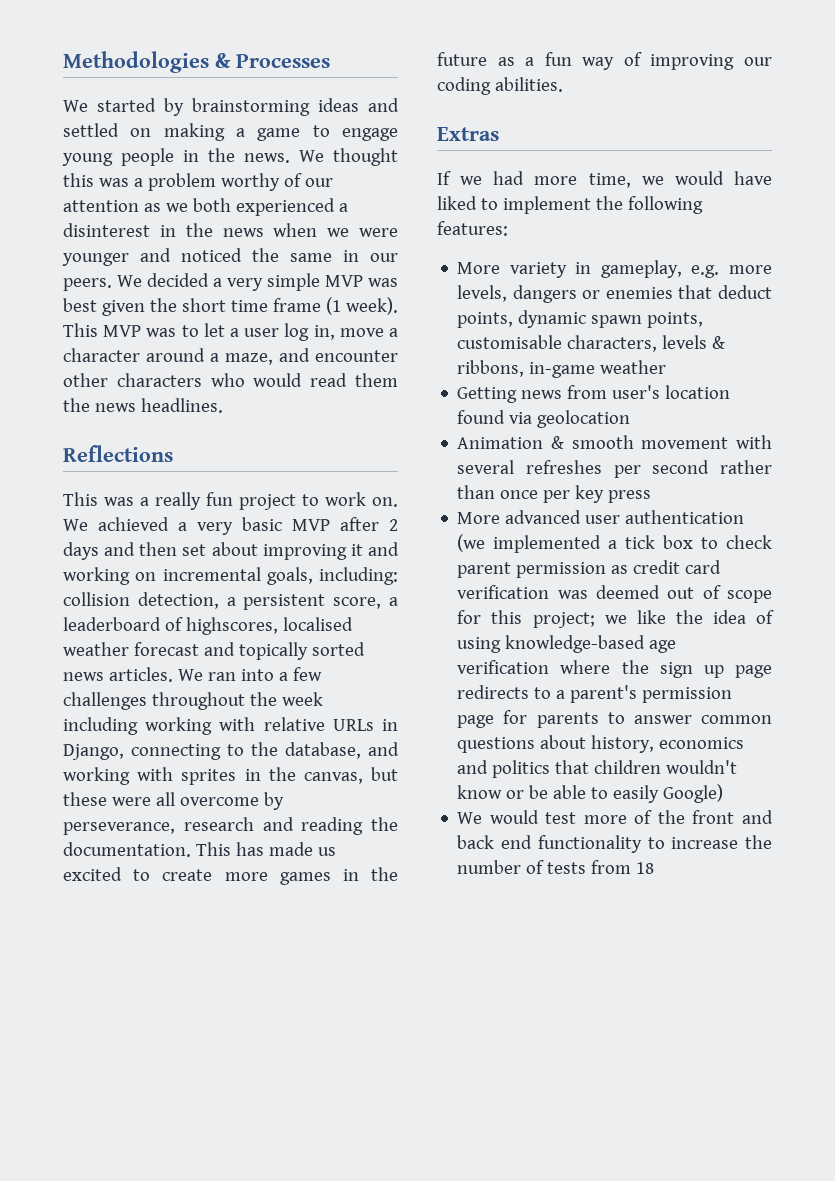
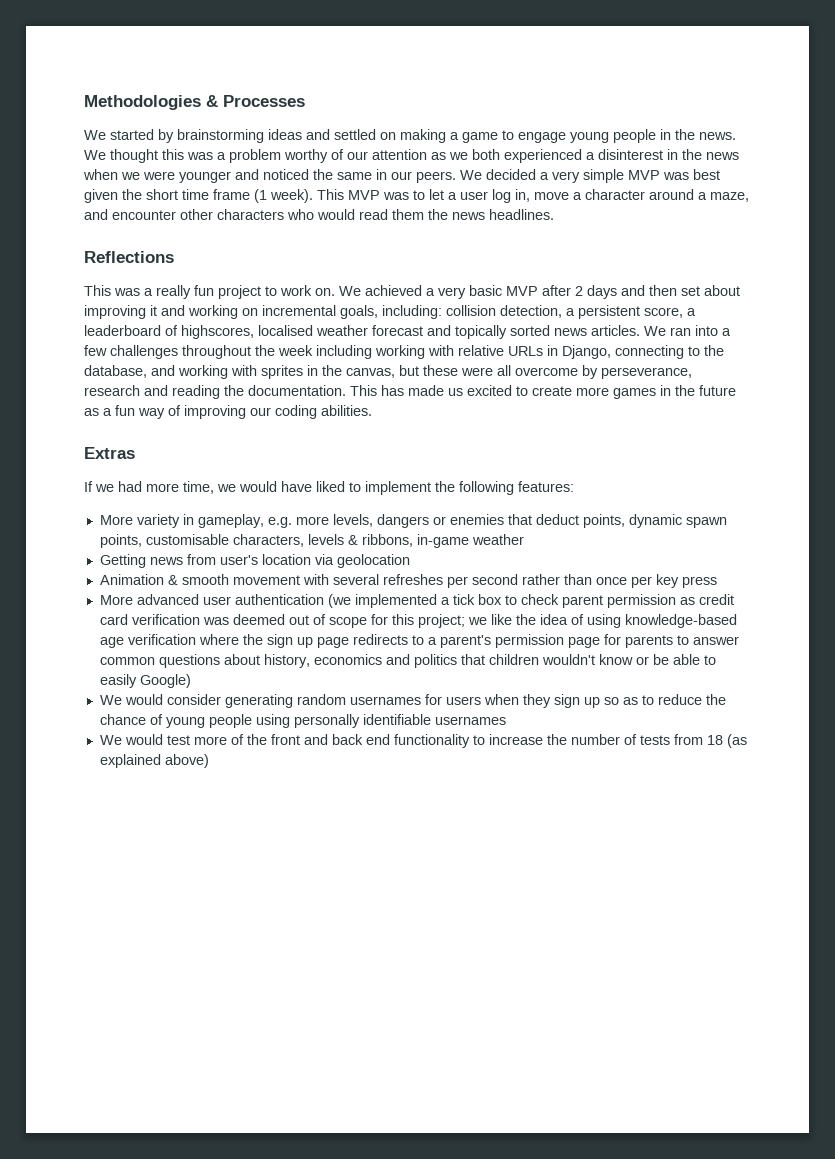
- Getting news from user's location found via geolocation
+ Getting news from user's location via geolocation
+ We would consider generating random usernames for users when they sign up so as to reduce the chance of young people using personally identifiable usernames
- We would test more of the front and back end functionality to increase the number of tests from 18
+ We would test more of the front and back end functionality to increase the number of tests from 18 (as explained above)

